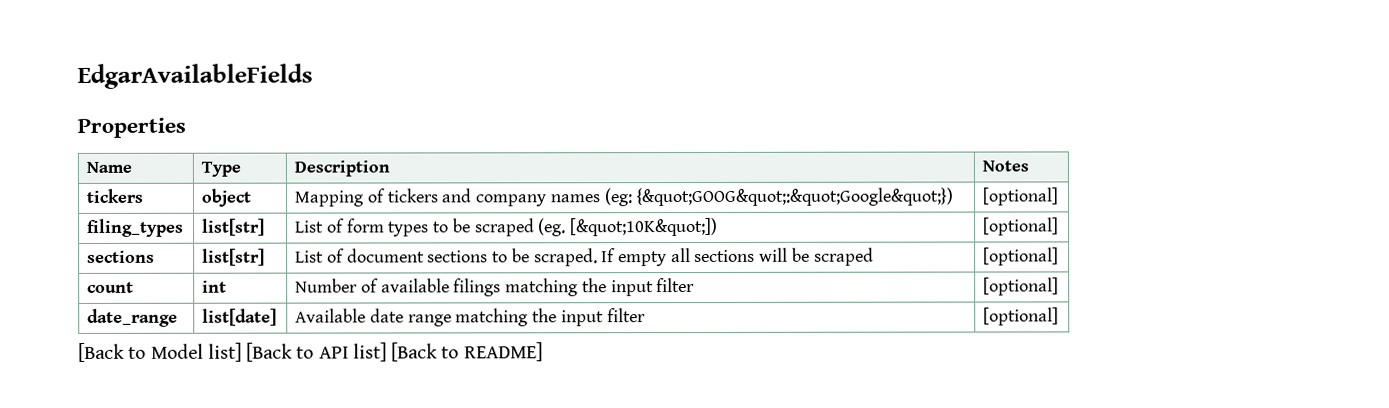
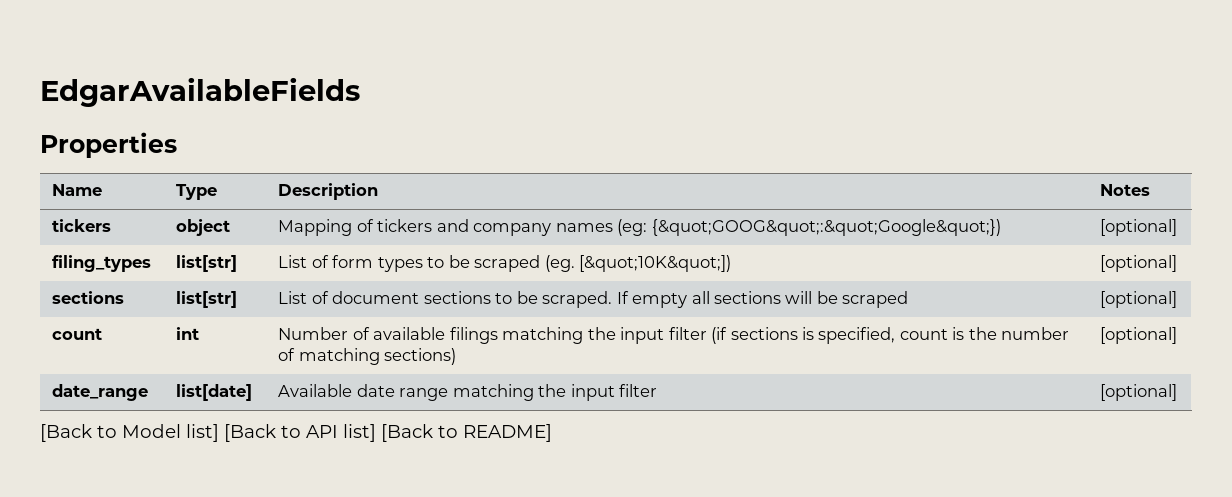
- count | int | Number of available filings matching the input filter | [optional]
+ count | int | Number of available filings matching the input filter (if sections is specified, count is the number of matching sections) | [optional]

